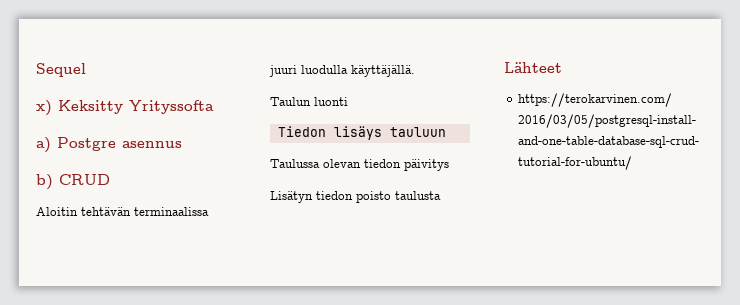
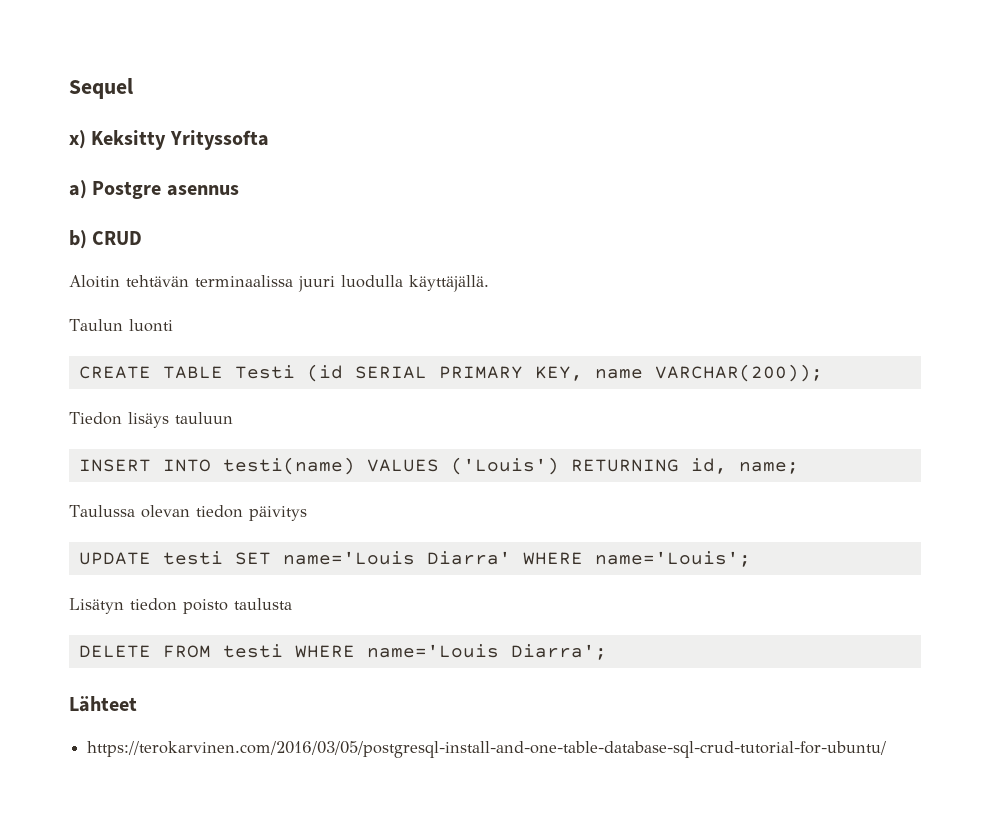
+ CREATE TABLE Testi (id SERIAL PRIMARY KEY, name VARCHAR(200));
  Tiedon lisäys tauluun
+ INSERT INTO testi(name) VALUES ('Louis') RETURNING id, name;
  Taulussa olevan tiedon päivitys
+ UPDATE testi SET name='Louis Diarra' WHERE name='Louis';
  Lisätyn tiedon poisto taulusta
+ DELETE FROM testi WHERE name='Louis Diarra';

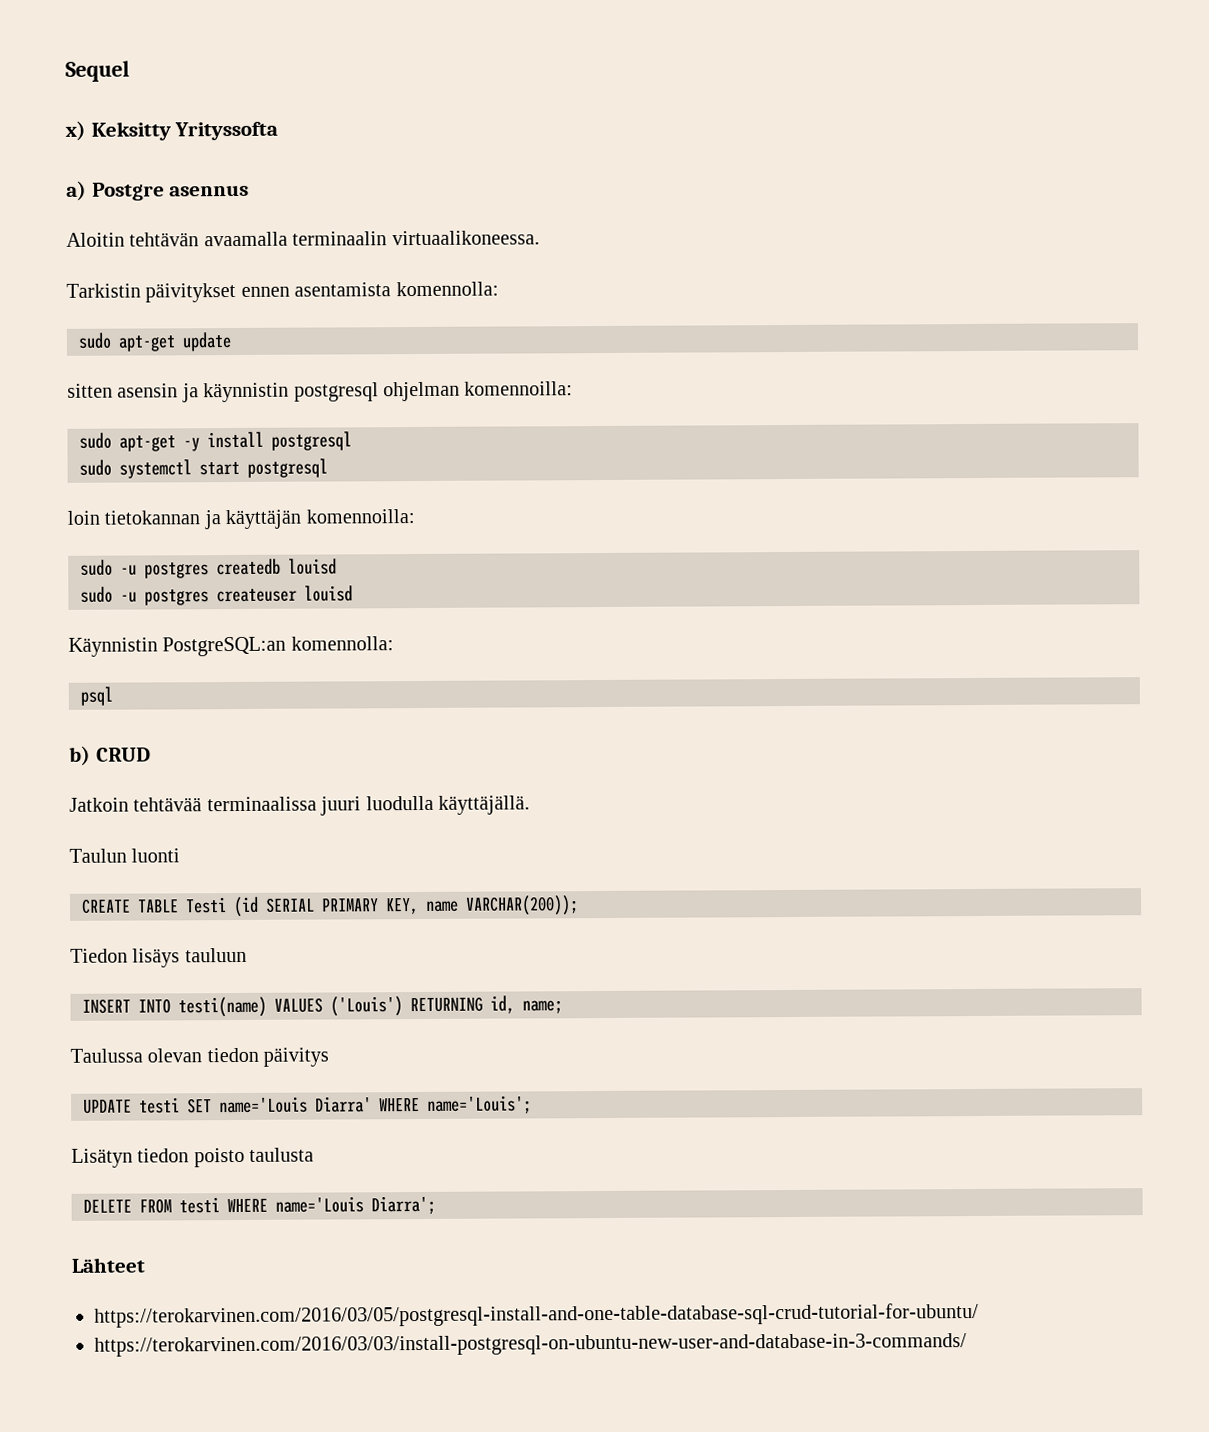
+ Aloitin tehtävän avaamalla terminaalin virtuaalikoneessa.
+ Tarkistin päivitykset ennen asentamista komennolla:
+ sudo apt-get update
+ sitten asensin ja käynnistin postgresql ohjelman komennoilla:
+ sudo apt-get -y install postgresql
+ sudo systemctl start postgresql
+ loin tietokannan ja käyttäjän komennoilla:
+ sudo -u postgres createdb louisd
+ sudo -u postgres createuser louisd
+ Käynnistin PostgreSQL:an komennolla:
+ psql
- Aloitin tehtävän terminaalissa juuri luodulla käyttäjällä.
+ Jatkoin tehtävää terminaalissa juuri luodulla käyttäjällä.
+ https://terokarvinen.com/2016/03/03/install-postgresql-on-ubuntu-new-user-and-database-in-3-commands/

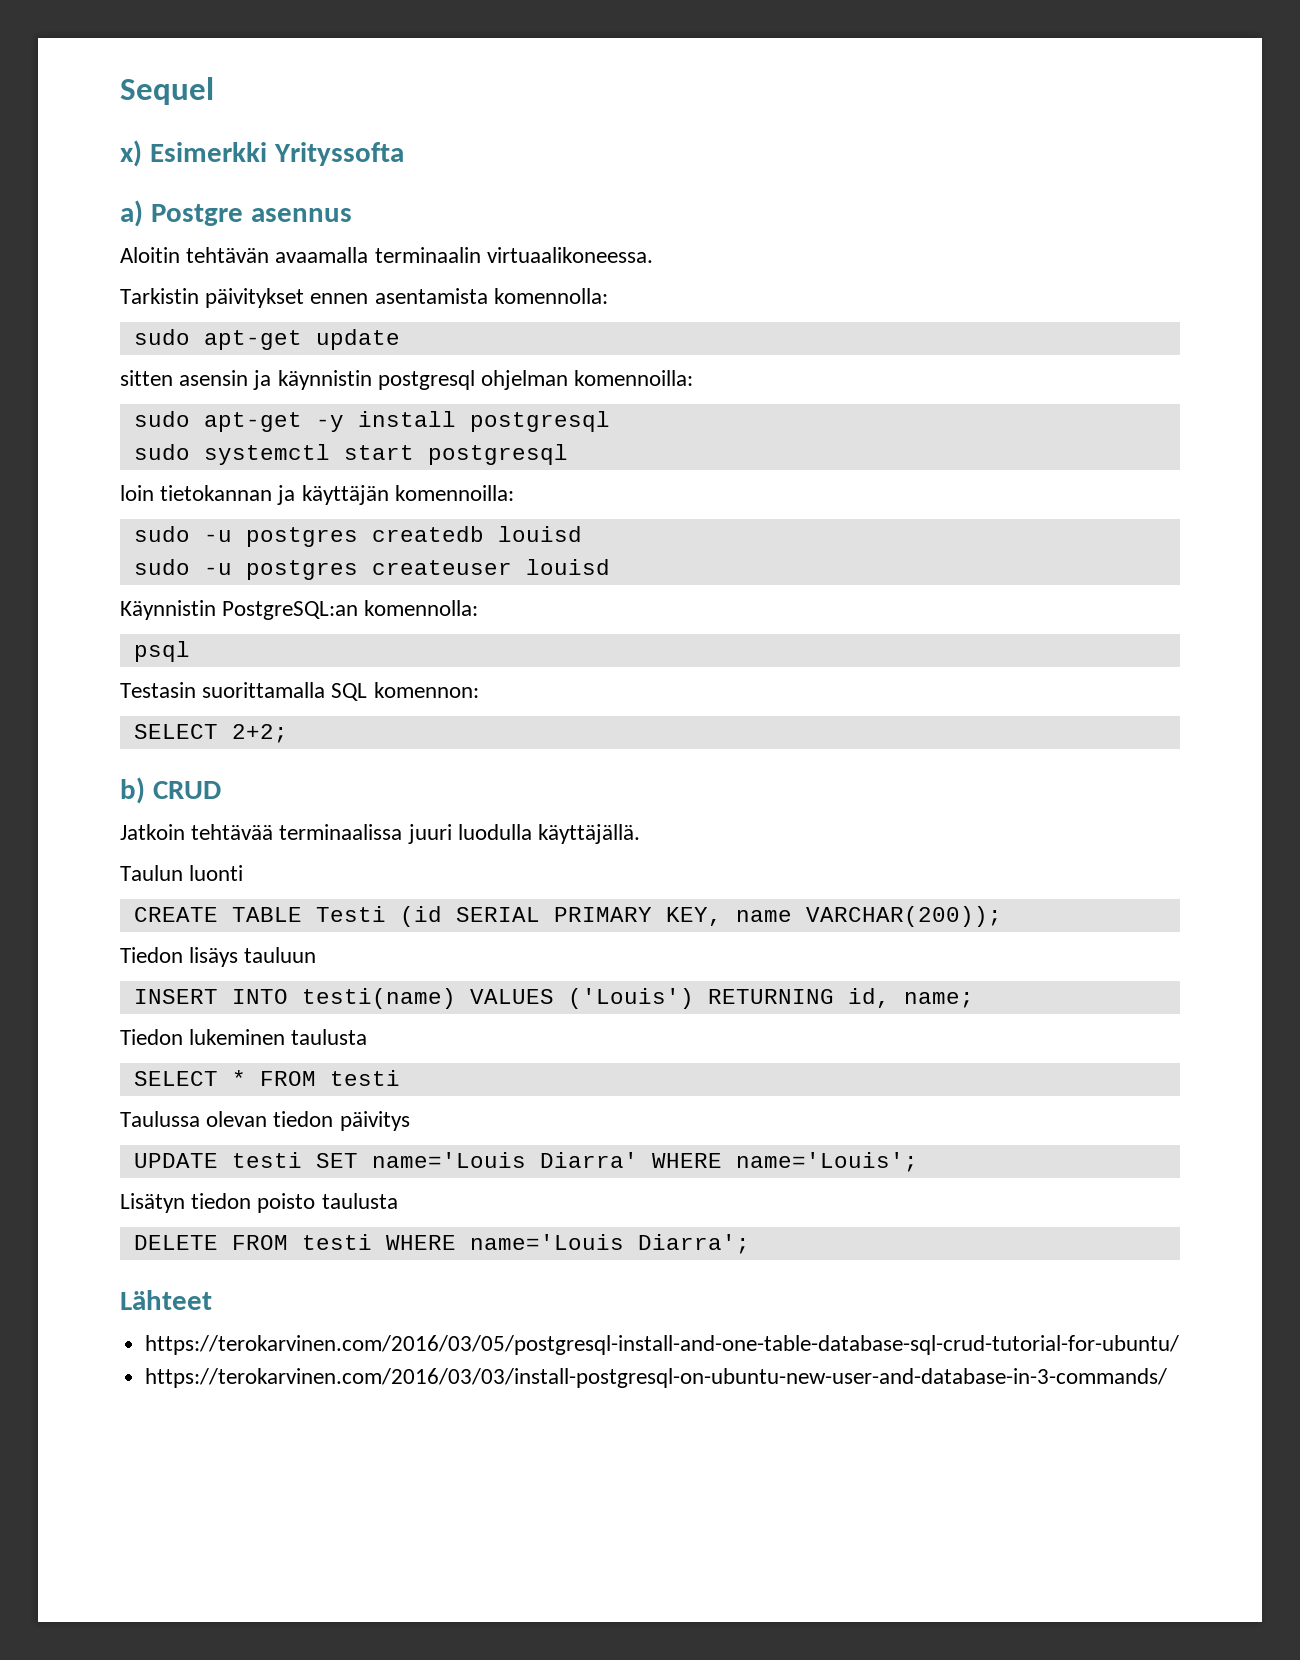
- x) Keksitty Yrityssofta
+ x) Esimerkki Yrityssofta
+ Testasin suorittamalla SQL komennon:
+ SELECT 2+2;
+ Tiedon lukeminen taulusta
+ SELECT * FROM testi

